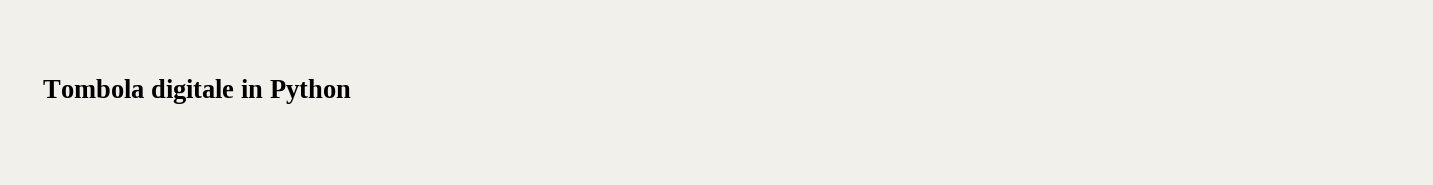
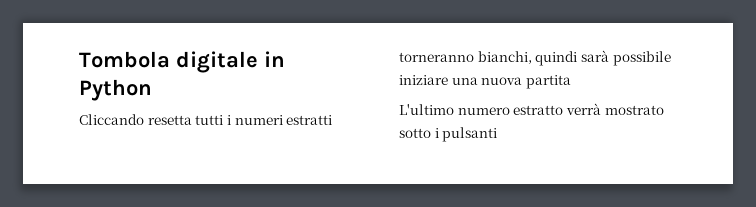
+ Cliccando resetta tutti i numeri estratti torneranno bianchi, quindi sarà possibile iniziare una nuova partita
+ L'ultimo numero estratto verrà mostrato sotto i pulsanti

